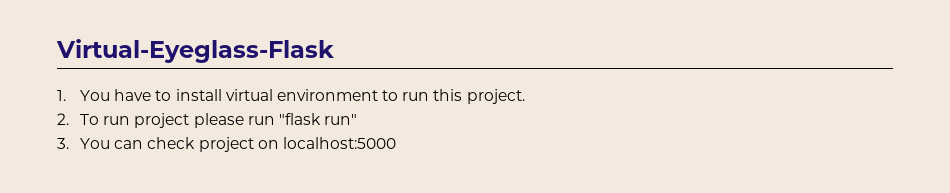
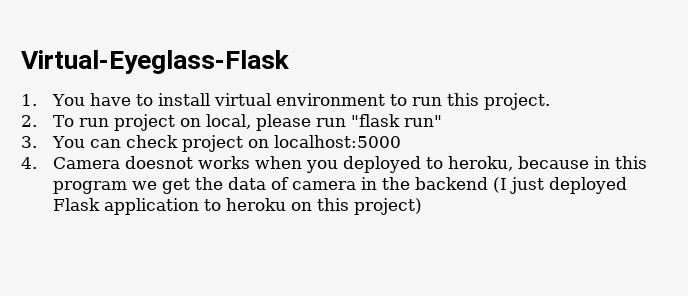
- 2. To run project please run "flask run"
+ 2. To run project on local, please run "flask run"
+ 4. Camera doesnot works when you deployed to heroku, because in this program we get the data of camera in the backend (I just deployed Flask application to heroku on this project)

